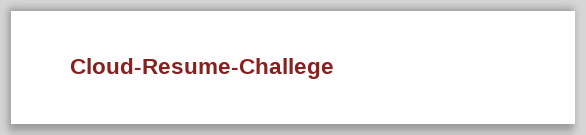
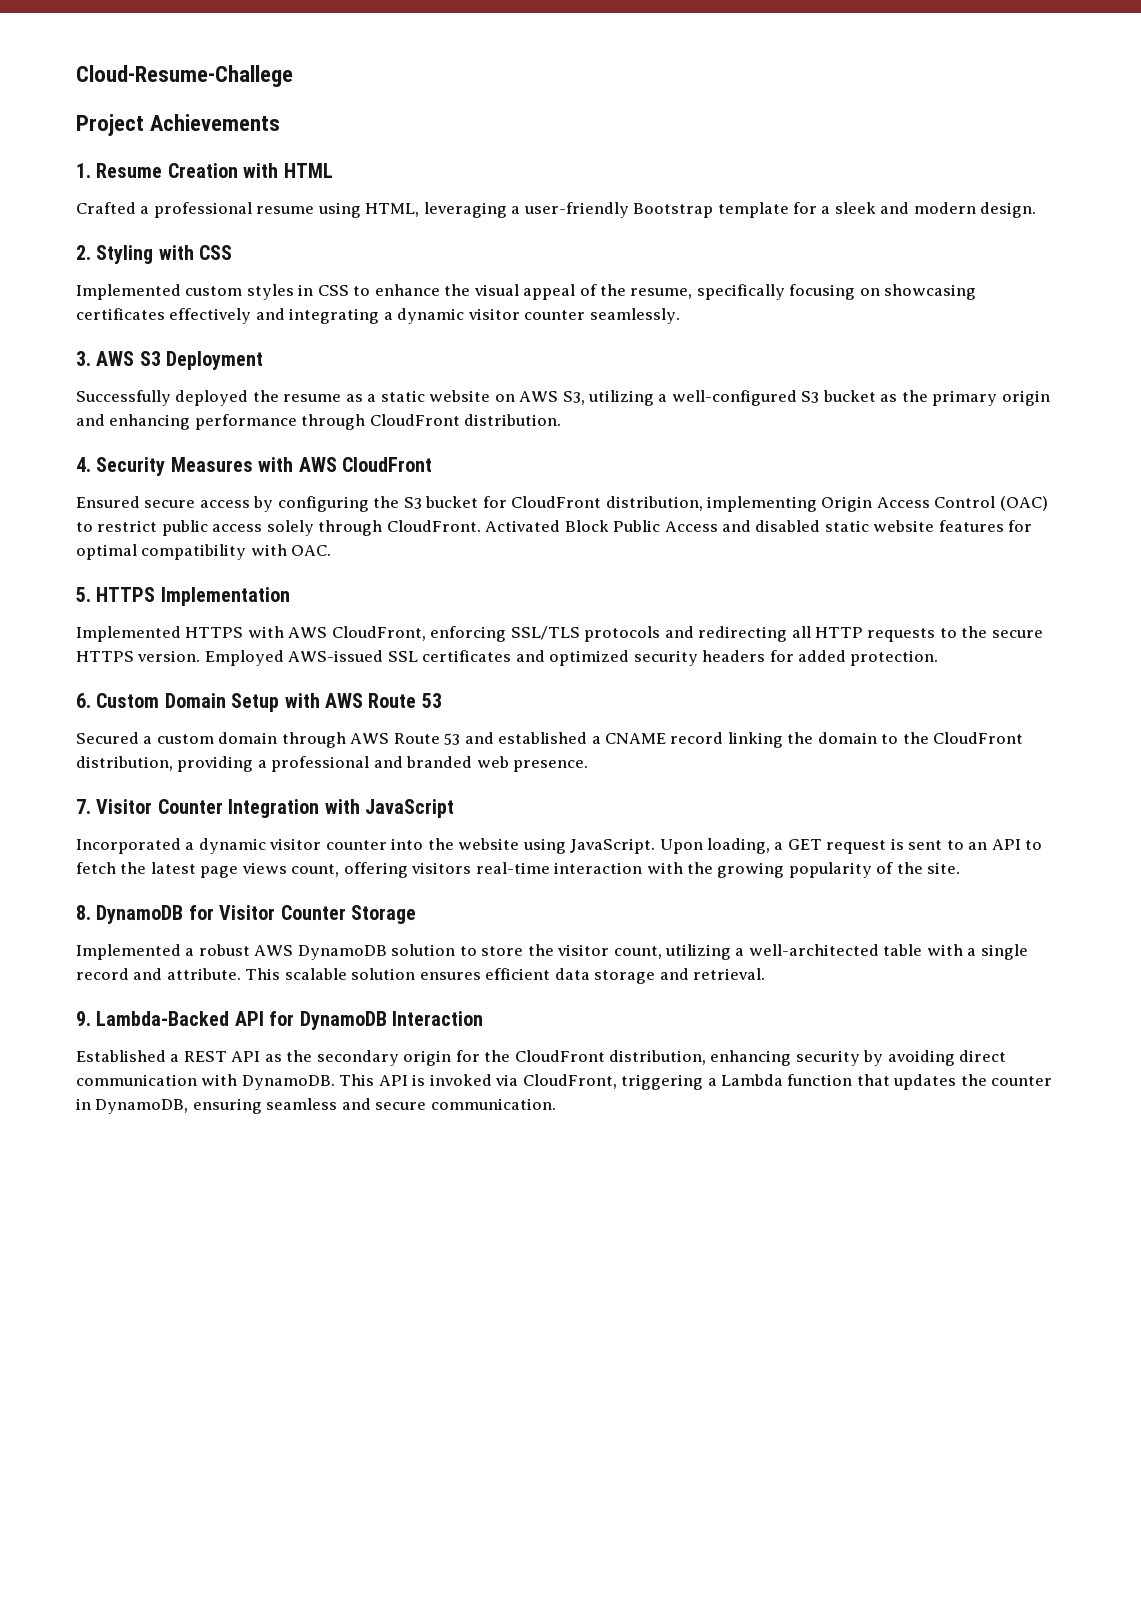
+ Project Achievements
+ 1. Resume Creation with HTML
+ Crafted a professional resume using HTML, leveraging a user-friendly Bootstrap template for a sleek and modern design.
+ 2. Styling with CSS
+ Implemented custom styles in CSS to enhance the visual appeal of the resume, specifically focusing on showcasing certificates effectively and integrating a dynamic visitor counter seamlessly.
+ 3. AWS S3 Deployment
+ Successfully deployed the resume as a static website on AWS S3, utilizing a well-configured S3 bucket as the primary origin and enhancing performance through CloudFront distribution.
+ 4. Security Measures with AWS CloudFront
+ Ensured secure access by configuring the S3 bucket for CloudFront distribution, implementing Origin Access Control (OAC) to restrict public access solely through CloudFront. Activated Block Public Access and disabled static website features for optimal compatibility with OAC.
+ 5. HTTPS Implementation
+ Implemented HTTPS with AWS CloudFront, enforcing SSL/TLS protocols and redirecting all HTTP requests to the secure HTTPS version. Employed AWS-issued SSL certificates and optimized security headers for added protection.
+ 6. Custom Domain Setup with AWS Route 53
+ Secured a custom domain through AWS Route 53 and established a CNAME record linking the domain to the CloudFront distribution, providing a professional and branded web presence.
+ 7. Visitor Counter Integration with JavaScript
+ Incorporated a dynamic visitor counter into the website using JavaScript. Upon loading, a GET request is sent to an API to fetch the latest page views count, offering visitors real-time interaction with the growing popularity of the site.
+ 8. DynamoDB for Visitor Counter Storage
+ Implemented a robust AWS DynamoDB solution to store the visitor count, utilizing a well-architected table with a single record and attribute. This scalable solution ensures efficient data storage and retrieval.
+ 9. Lambda-Backed API for DynamoDB Interaction
+ Established a REST API as the secondary origin for the CloudFront distribution, enhancing security by avoiding direct communication with DynamoDB. This API is invoked via CloudFront, triggering a Lambda function that updates the counter in DynamoDB, ensuring seamless and secure communication.

